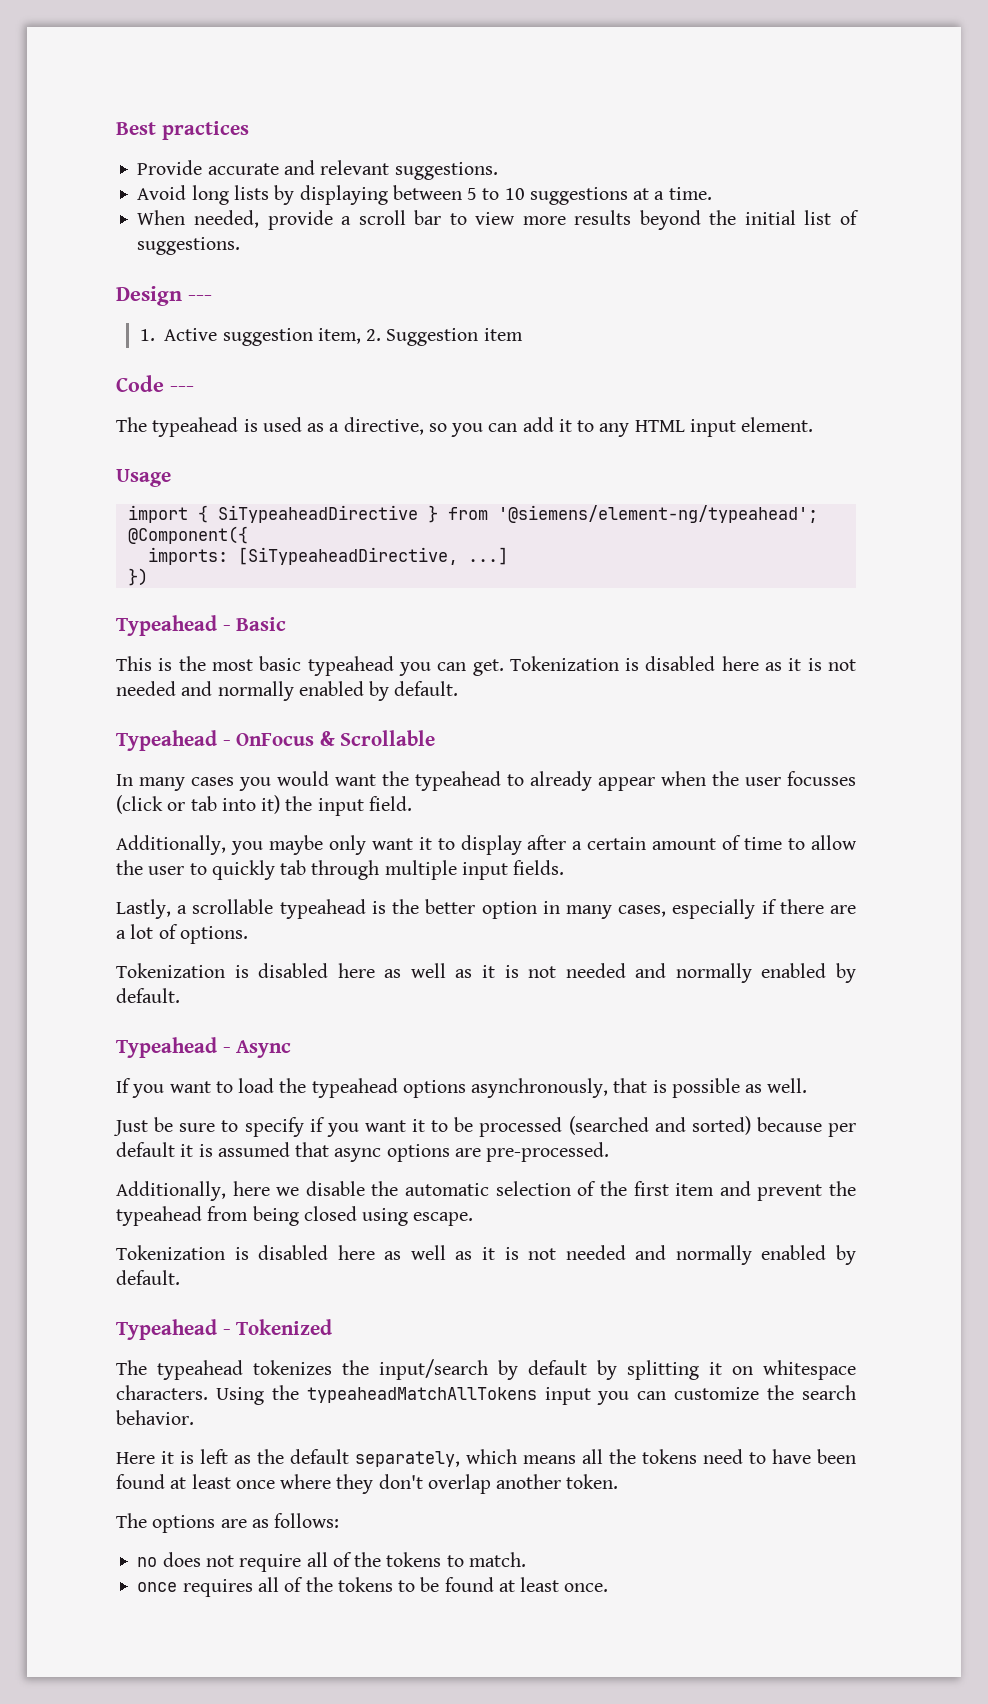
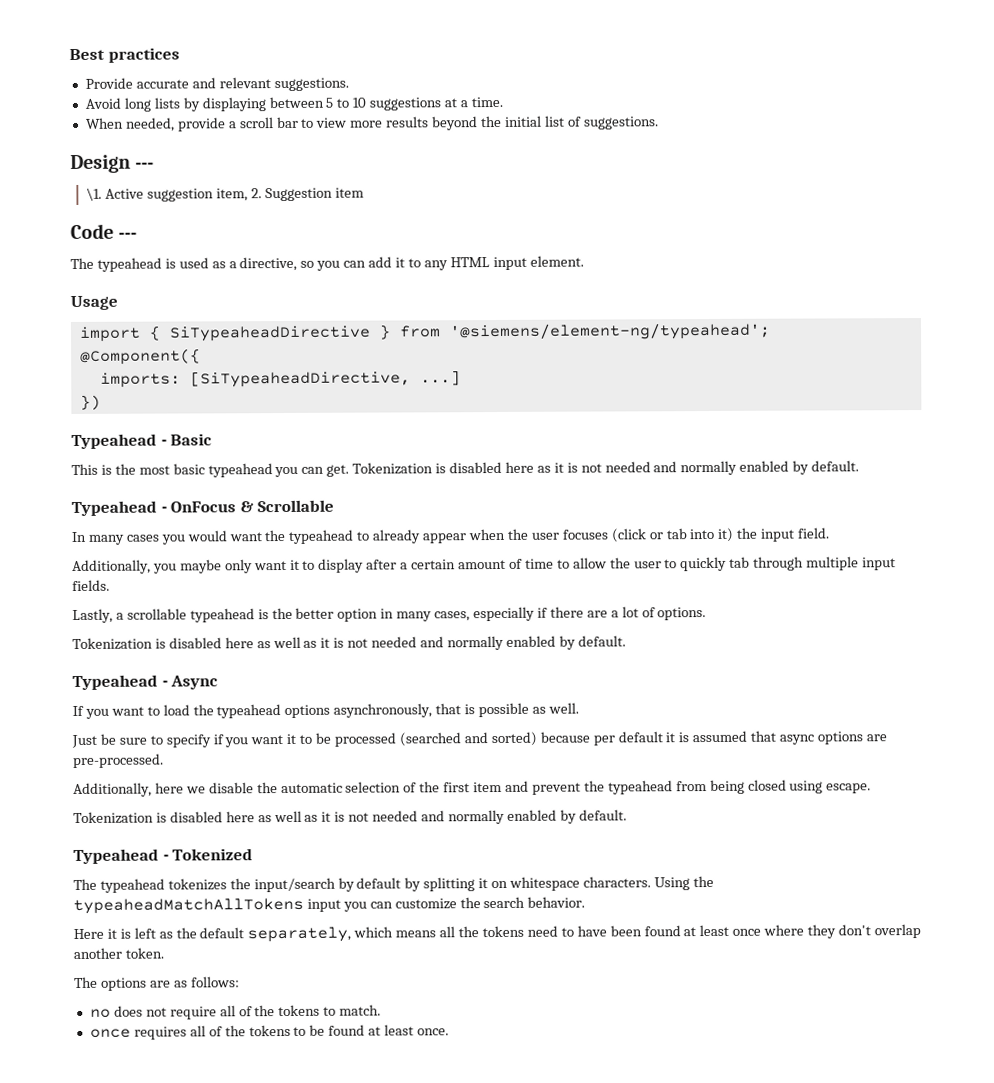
- 1. Active suggestion item, 2. Suggestion item
+ \1. Active suggestion item, 2. Suggestion item
- In many cases you would want the typeahead to already appear when the user focusses (click or tab into it) the input field.
+ In many cases you would want the typeahead to already appear when the user focuses (click or tab into it) the input field.

